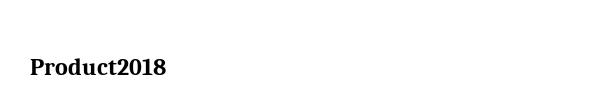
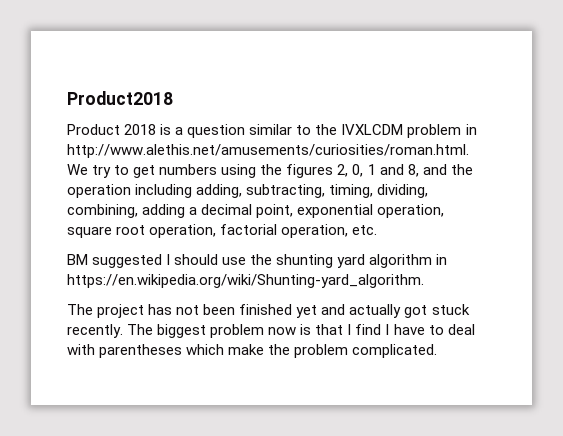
+ Product 2018 is a question similar to the IVXLCDM problem in http://www.alethis.net/amusements/curiosities/roman.html. We try to get numbers using the figures 2, 0, 1 and 8, and the operation including adding, subtracting, timing, dividing, combining, adding a decimal point, exponential operation, square root operation, factorial operation, etc.
+ BM suggested I should use the shunting yard algorithm in https://en.wikipedia.org/wiki/Shunting-yard_algorithm.
+ The project has not been finished yet and actually got stuck recently. The biggest problem now is that I find I have to deal with parentheses which make the problem complicated.

